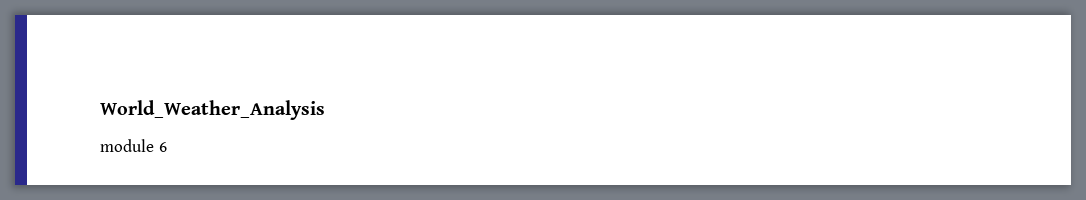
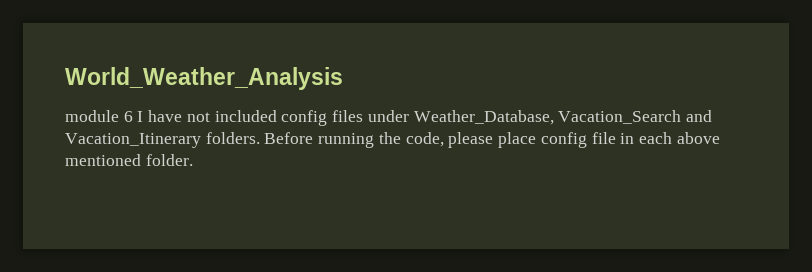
- module 6
+ module 6 I have not included config files under Weather_Database, Vacation_Search and Vacation_Itinerary folders. Before running the code, please place config file in each above mentioned folder.

